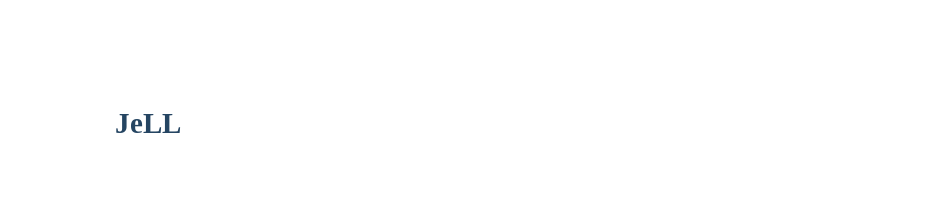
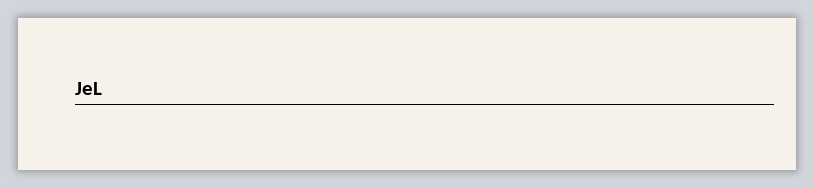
- JeLL
+ JeL

